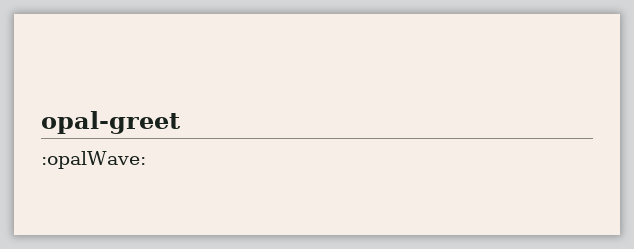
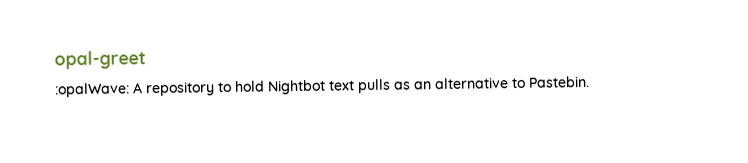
- :opalWave:
+ :opalWave: A repository to hold Nightbot text pulls as an alternative to Pastebin.

